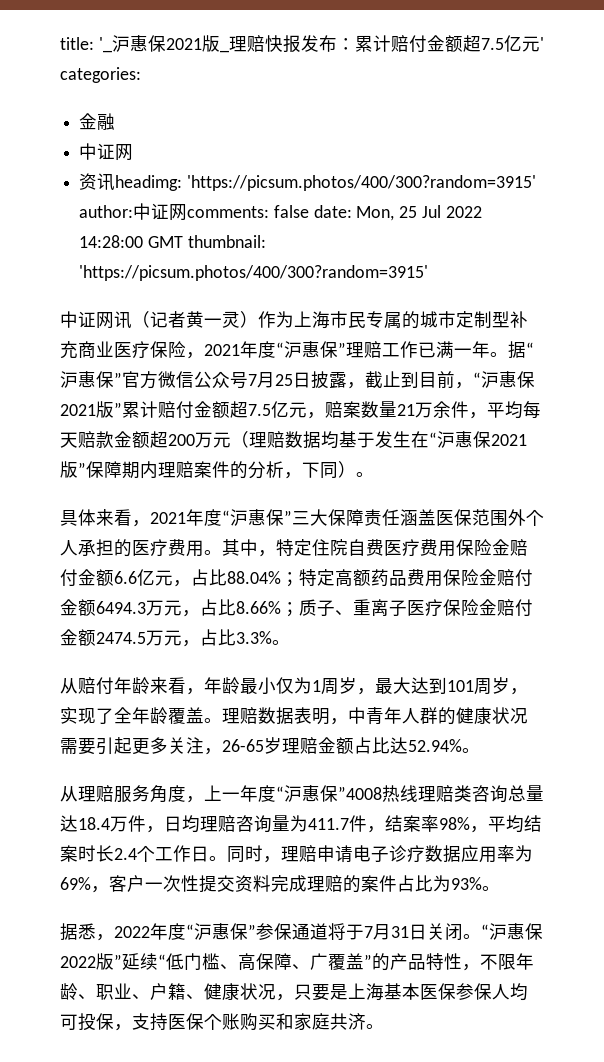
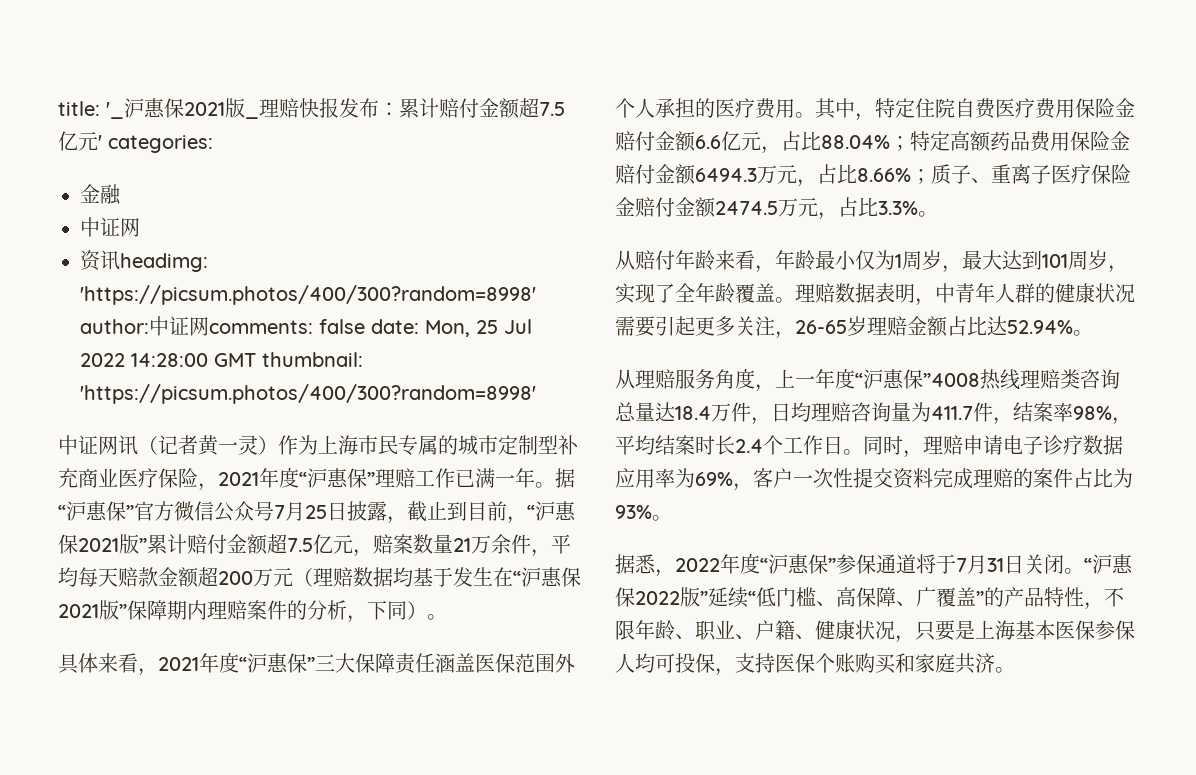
- 资讯headimg: 'https://picsum.photos/400/300?random=3915' author:中证网comments: false date: Mon, 25 Jul 2022 14:28:00 GMT thumbnail: 'https://picsum.photos/400/300?random=3915'
+ 资讯headimg: 'https://picsum.photos/400/300?random=8998' author:中证网comments: false date: Mon, 25 Jul 2022 14:28:00 GMT thumbnail: 'https://picsum.photos/400/300?random=8998'

